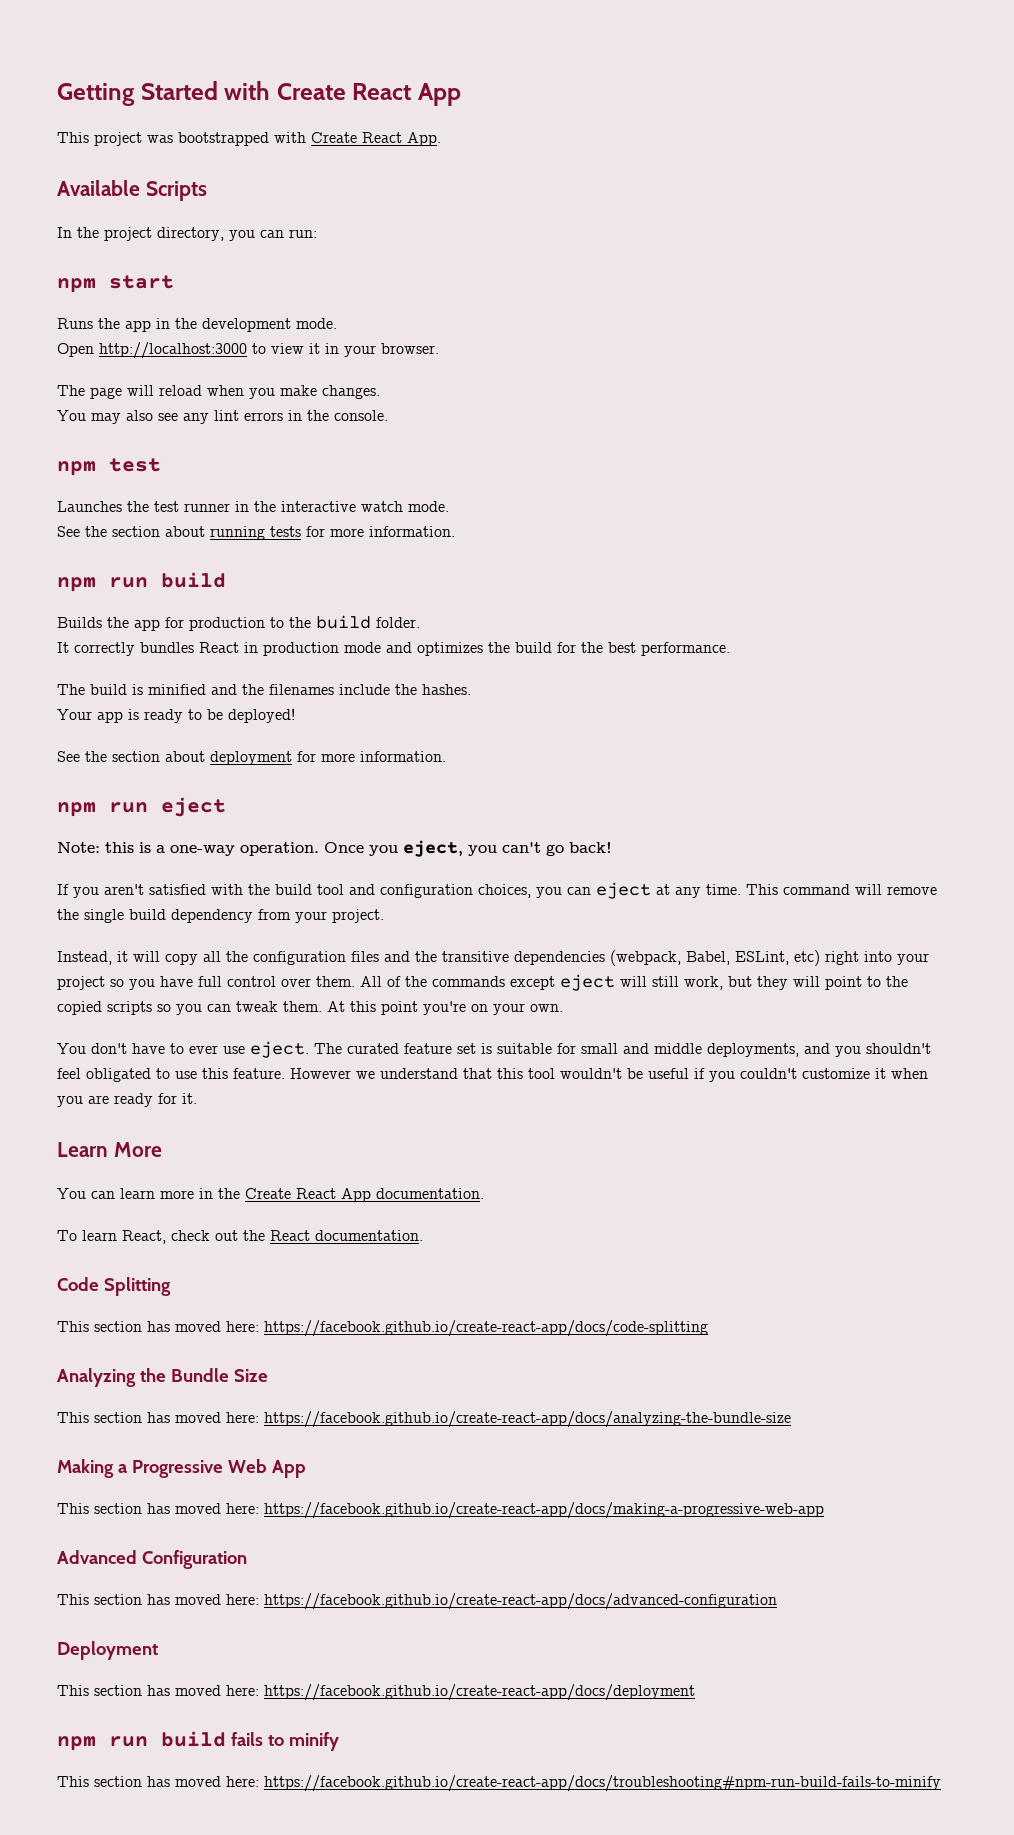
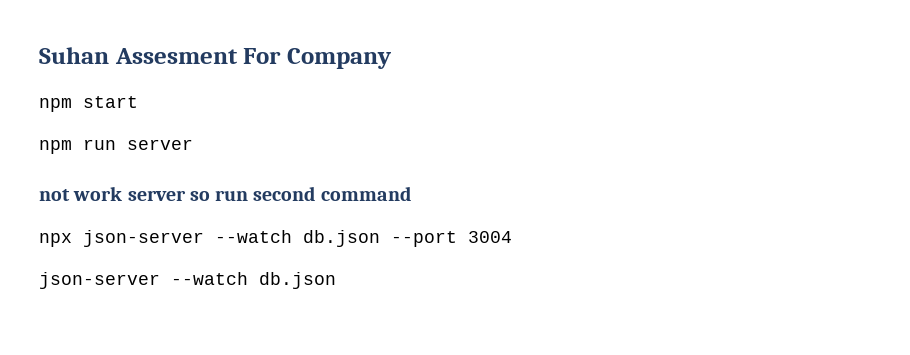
- Getting Started with Create React App
- This project was bootstrapped with Create React App.
- Available Scripts
- In the project directory, you can run:
+ Suhan Assesment For Company
  npm start
- Runs the app in the development mode.
- Open http://localhost:3000 to view it in your browser.
- The page will reload when you make changes.
- You may also see any lint errors in the console.
- npm test
- Launches the test runner in the interactive watch mode.
- See the section about running tests for more information.
- npm run build
- Builds the app for production to the build folder.
- It correctly bundles React in production mode and optimizes the build for the best performance.
- The build is minified and the filenames include the hashes.
- Your app is ready to be deployed!
- See the section about deployment for more information.
- npm run eject
- Note: this is a one-way operation. Once you eject, you can't go back!
- If you aren't satisfied with the build tool and configuration choices, you can eject at any time. This command will remove the single build dependency from your project.
- Instead, it will copy all the configuration files and the transitive dependencies (webpack, Babel, ESLint, etc) right into your project so you have full control over them. All of the commands except eject will still work, but they will point to the copied scripts so you can tweak them. At this point you're on your own.
- You don't have to ever use eject. The curated feature set is suitable for small and middle deployments, and you shouldn't feel obligated to use this feature. However we understand that this tool wouldn't be useful if you couldn't customize it when you are ready for it.
- Learn More
- You can learn more in the Create React App documentation.
- To learn React, check out the React documentation.
- Code Splitting
- This section has moved here: https://facebook.github.io/create-react-app/docs/code-splitting
- Analyzing the Bundle Size
- This section has moved here: https://facebook.github.io/create-react-app/docs/analyzing-the-bundle-size
- Making a Progressive Web App
- This section has moved here: https://facebook.github.io/create-react-app/docs/making-a-progressive-web-app
- Advanced Configuration
- This section has moved here: https://facebook.github.io/create-react-app/docs/advanced-configuration
- Deployment
- This section has moved here: https://facebook.github.io/create-react-app/docs/deployment
- npm run build fails to minify
- This section has moved here: https://facebook.github.io/create-react-app/docs/troubleshooting#npm-run-build-fails-to-minify
+ npm run server
+ not work server so run second command
+ npx json-server --watch db.json --port 3004
+ json-server --watch db.json

